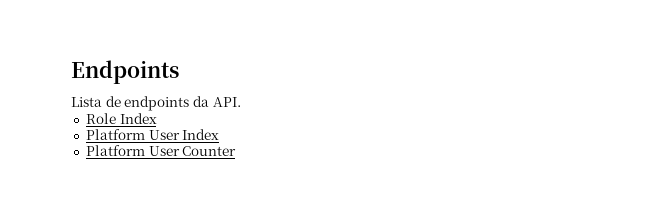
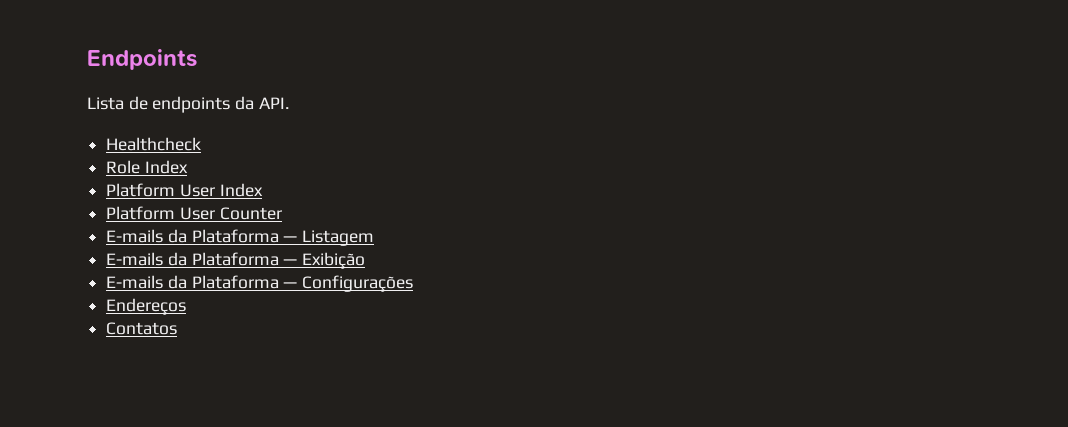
+ Healthcheck
+ E-mails da Plataforma — Listagem
+ E-mails da Plataforma — Exibição
+ E-mails da Plataforma — Configurações
+ Endereços
+ Contatos

